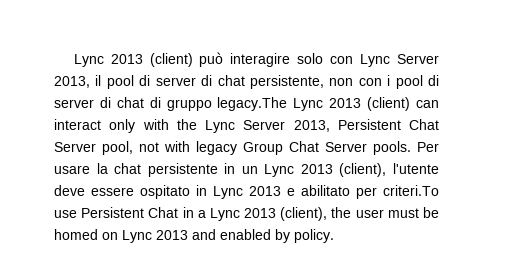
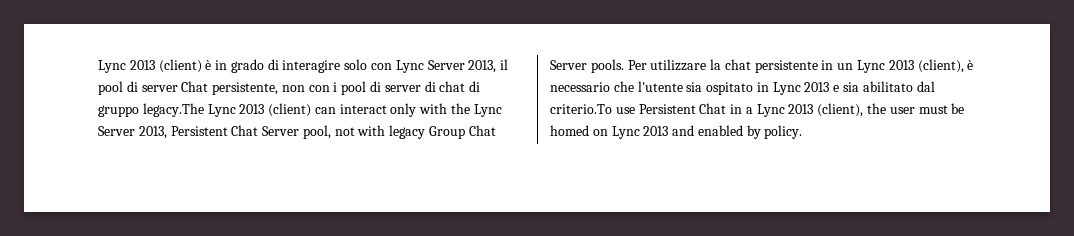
- Lync 2013 (client) può interagire solo con Lync Server 2013, il pool di server di chat persistente, non con i pool di server di chat di gruppo legacy.The Lync 2013 (client) can interact only with the Lync Server 2013, Persistent Chat Server pool, not with legacy Group Chat Server pools.
+ Lync 2013 (client) è in grado di interagire solo con Lync Server 2013, il pool di server Chat persistente, non con i pool di server di chat di gruppo legacy.The Lync 2013 (client) can interact only with the Lync Server 2013, Persistent Chat Server pool, not with legacy Group Chat Server pools.
- Per usare la chat persistente in un Lync 2013 (client), l'utente deve essere ospitato in Lync 2013 e abilitato per criteri.To use Persistent Chat in a Lync 2013 (client), the user must be homed on Lync 2013 and enabled by policy.
+ Per utilizzare la chat persistente in un Lync 2013 (client), è necessario che l'utente sia ospitato in Lync 2013 e sia abilitato dal criterio.To use Persistent Chat in a Lync 2013 (client), the user must be homed on Lync 2013 and enabled by policy.

